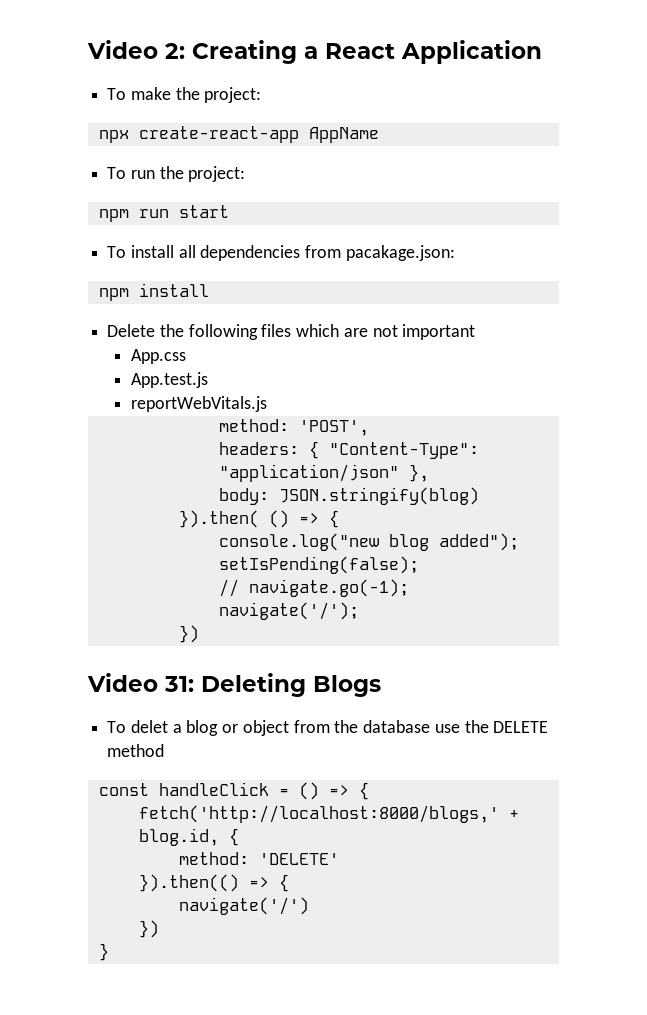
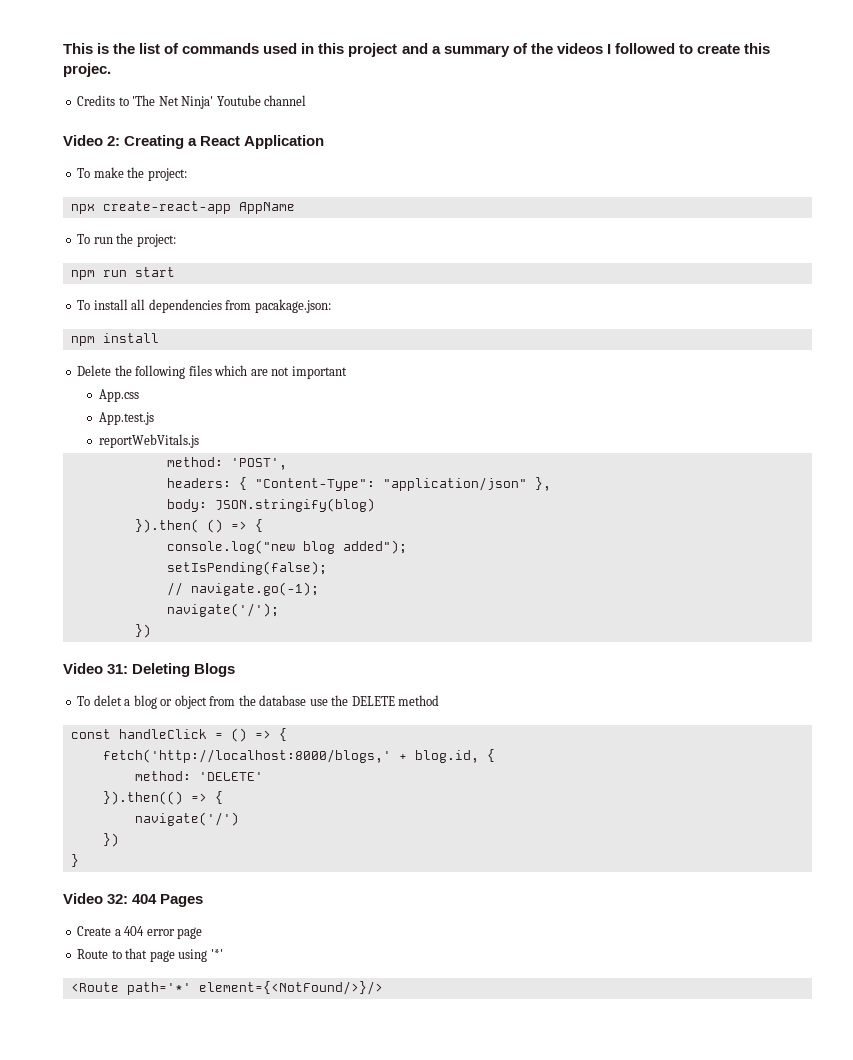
+ This is the list of commands used in this project and a summary of the videos I followed to create this projec.
+ Credits to 'The Net Ninja' Youtube channel
+ Video 32: 404 Pages
+ Create a 404 error page
+ Route to that page using '*'
+ <Route path='*' element={<NotFound/>}/>

